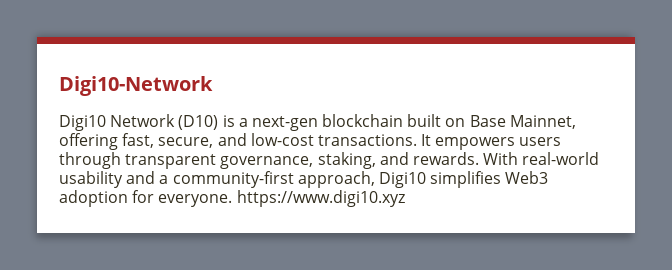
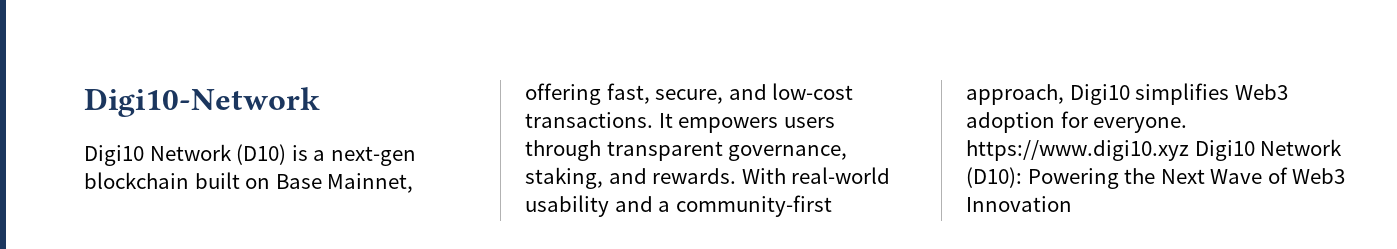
- With real-world usability and a community-first approach, Digi10 simplifies Web3 adoption for everyone. https://www.digi10.xyz
+ With real-world usability and a community-first approach, Digi10 simplifies Web3 adoption for everyone. https://www.digi10.xyz Digi10 Network (D10): Powering the Next Wave of Web3 Innovation

